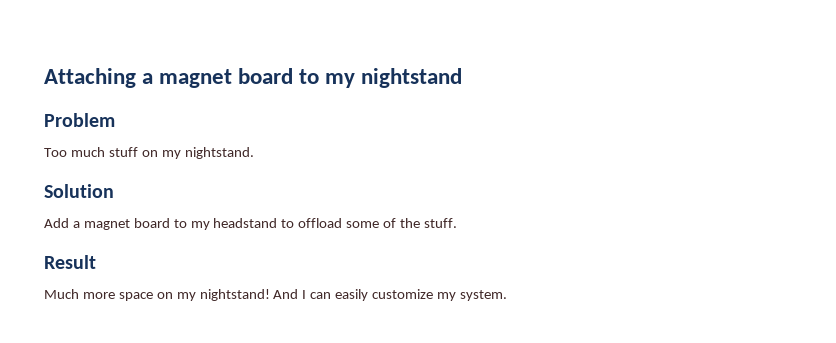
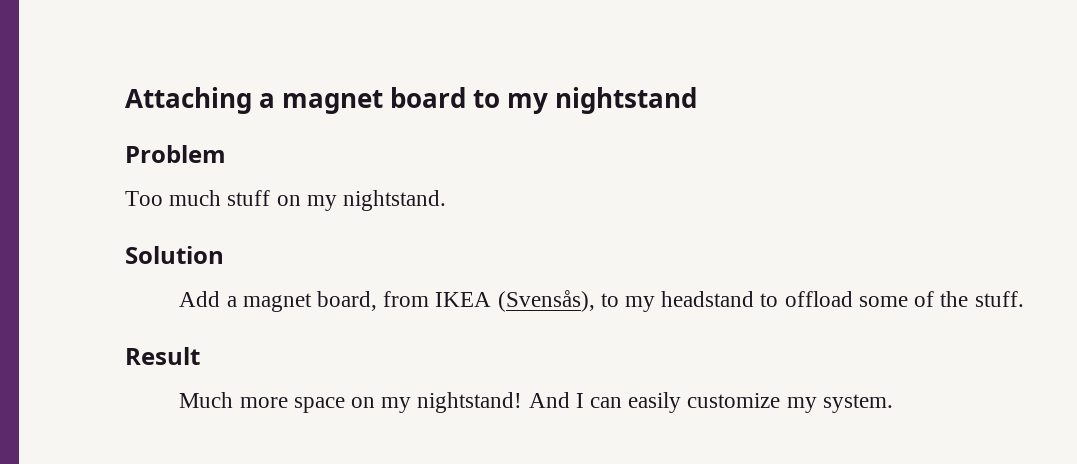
- Add a magnet board to my headstand to offload some of the stuff.
+ Add a magnet board, from IKEA (Svensås), to my headstand to offload some of the stuff.

